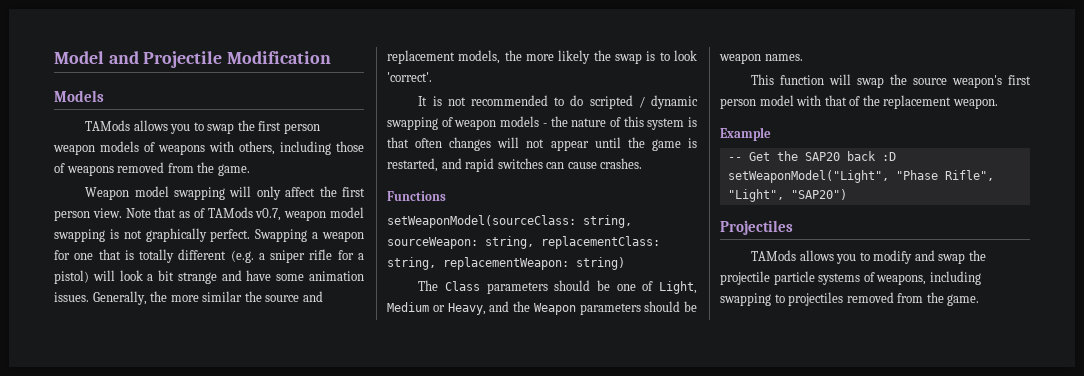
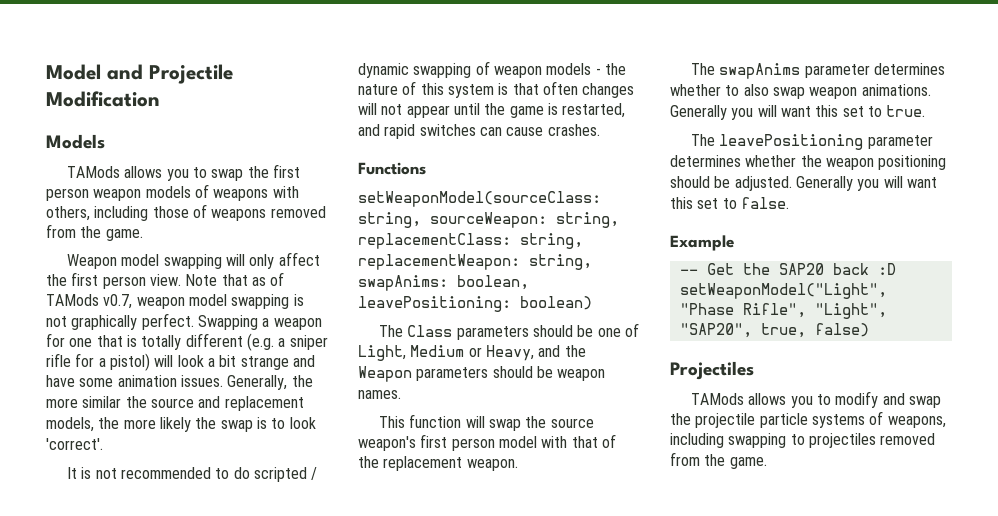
- setWeaponModel(sourceClass: string, sourceWeapon: string, replacementClass: string, replacementWeapon: string)
+ setWeaponModel(sourceClass: string, sourceWeapon: string, replacementClass: string, replacementWeapon: string, swapAnims: boolean, leavePositioning: boolean)
+ The swapAnims parameter determines whether to also swap weapon animations. Generally you will want this set to true.
+ The leavePositioning parameter determines whether the weapon positioning should be adjusted. Generally you will want this set to false.
- setWeaponModel("Light", "Phase Rifle", "Light", "SAP20")
+ setWeaponModel("Light", "Phase Rifle", "Light", "SAP20", true, false)

